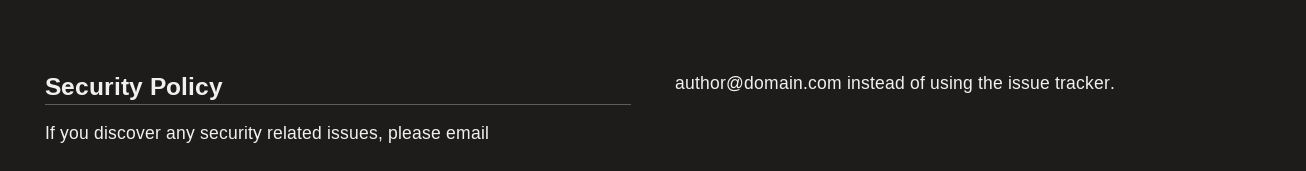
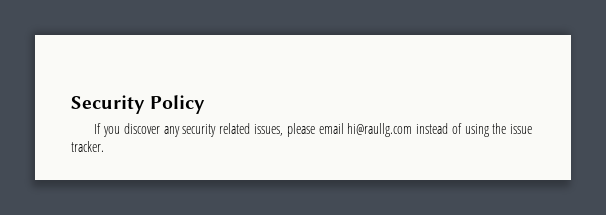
- If you discover any security related issues, please email author@domain.com instead of using the issue tracker.
+ If you discover any security related issues, please email hi@raullg.com instead of using the issue tracker.

